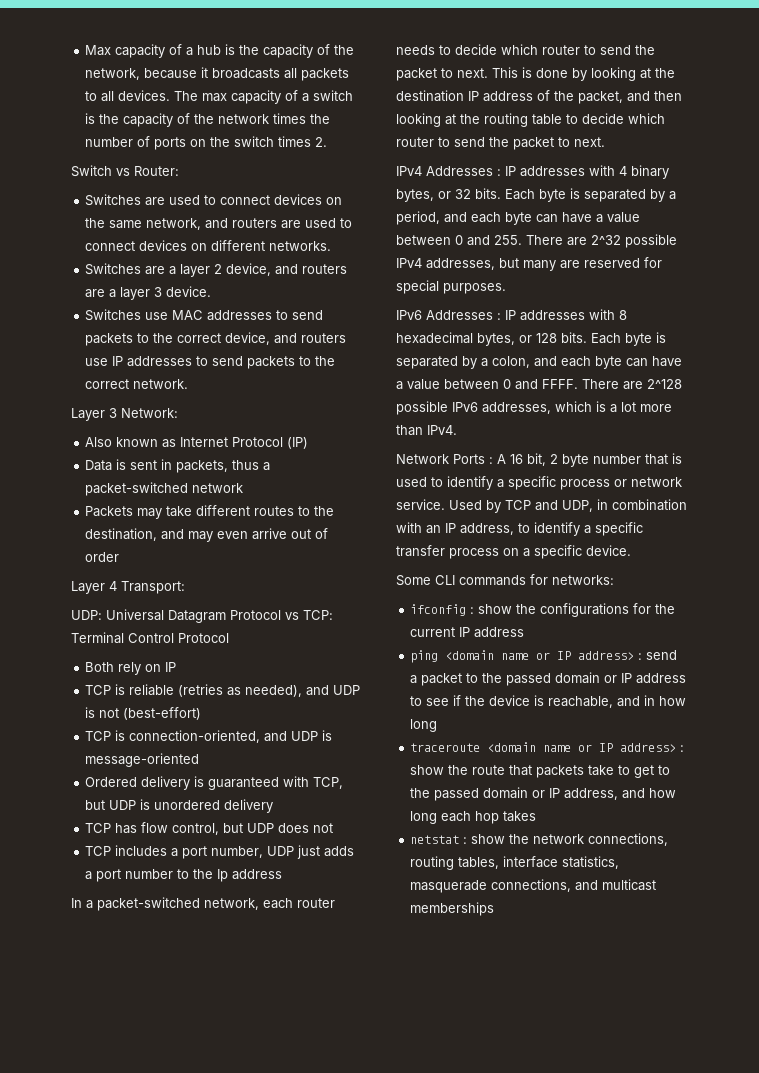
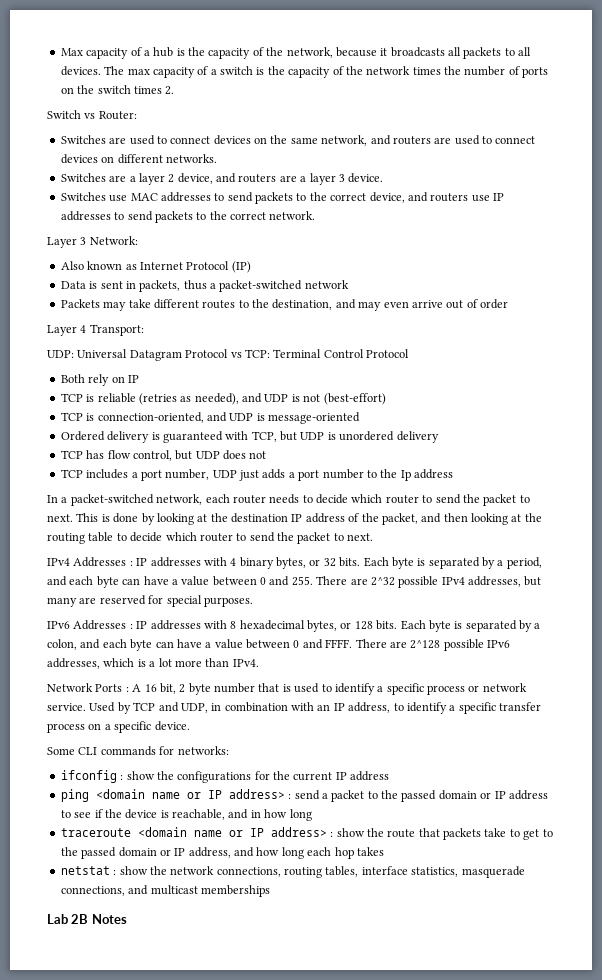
+ Lab 2B Notes

